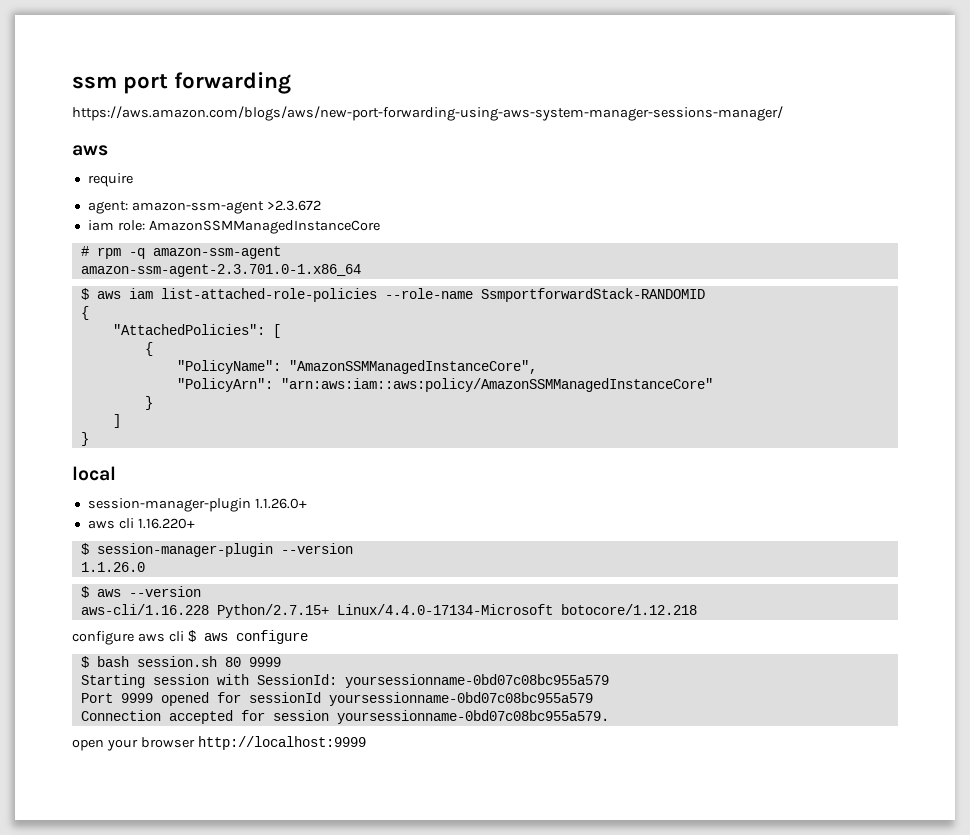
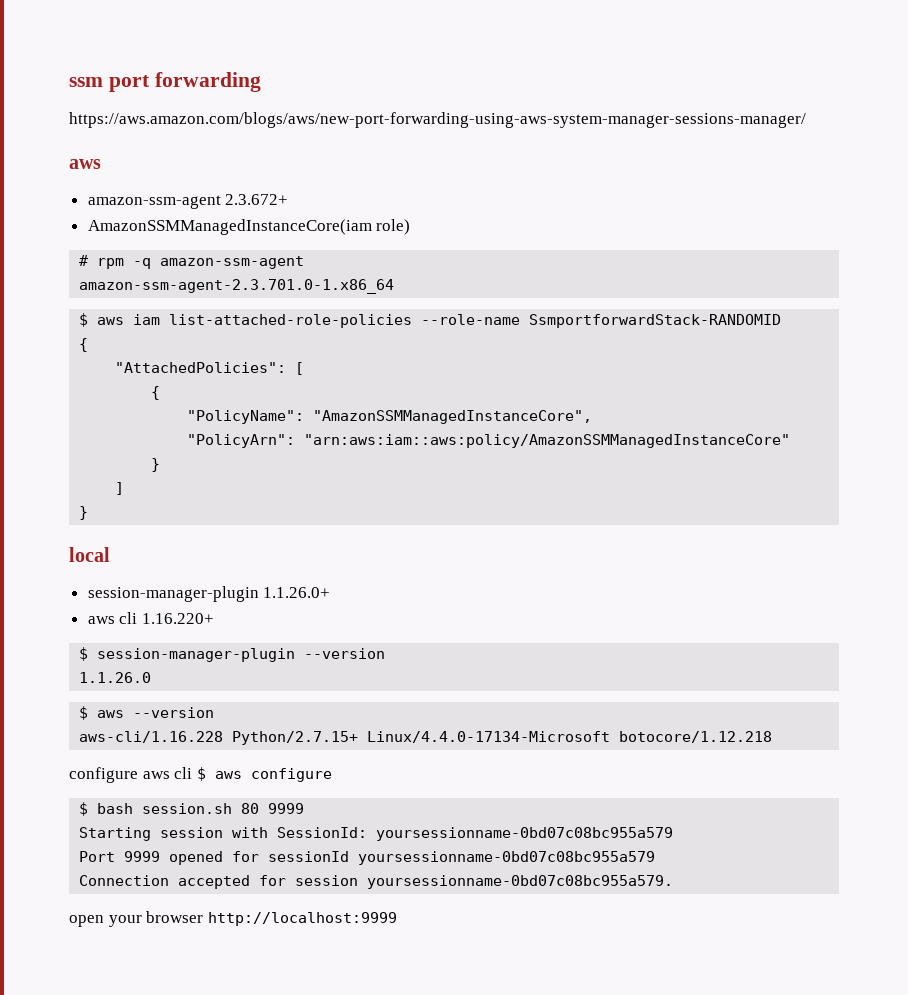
- require
- agent: amazon-ssm-agent >2.3.672
- iam role: AmazonSSMManagedInstanceCore
+ amazon-ssm-agent 2.3.672+
+ AmazonSSMManagedInstanceCore(iam role)

